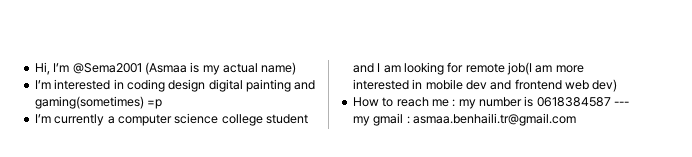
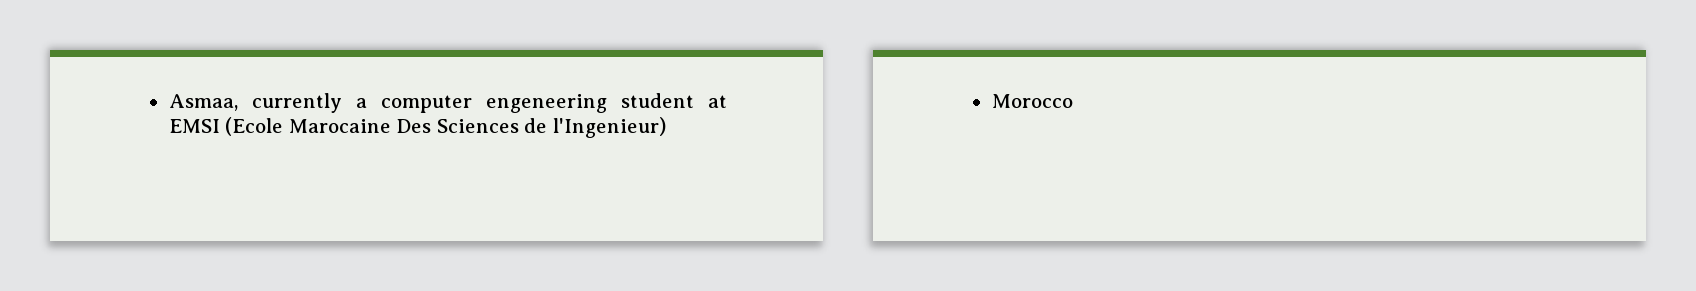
- Hi, I’m @Sema2001 (Asmaa is my actual name)
- I’m interested in coding design digital painting and gaming(sometimes) =p
- I’m currently a computer science college student and I am looking for remote job(I am more interested in mobile dev and frontend web dev)
- How to reach me : my number is 0618384587 --- my gmail : asmaa.benhaili.tr@gmail.com
+ Asmaa, currently a computer engeneering student at EMSI (Ecole Marocaine Des Sciences de l'Ingenieur)
+ Morocco

